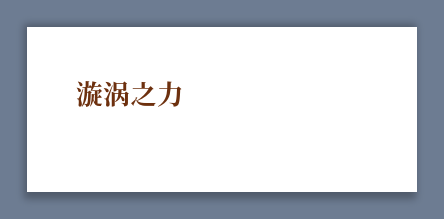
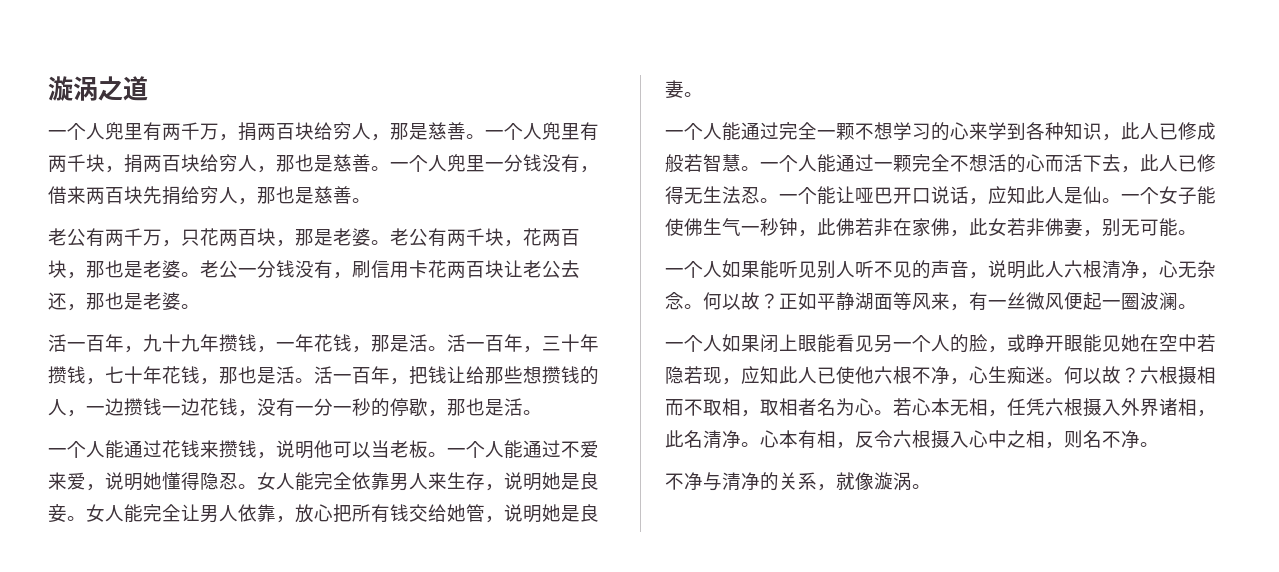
- 漩涡之力
+ 漩涡之道
+ 一个人兜里有两千万，捐两百块给穷人，那是慈善。一个人兜里有两千块，捐两百块给穷人，那也是慈善。一个人兜里一分钱没有，借来两百块先捐给穷人，那也是慈善。
+ 老公有两千万，只花两百块，那是老婆。老公有两千块，花两百块，那也是老婆。老公一分钱没有，刷信用卡花两百块让老公去还，那也是老婆。
+ 活一百年，九十九年攒钱，一年花钱，那是活。活一百年，三十年攒钱，七十年花钱，那也是活。活一百年，把钱让给那些想攒钱的人，一边攒钱一边花钱，没有一分一秒的停歇，那也是活。
+ 一个人能通过花钱来攒钱，说明他可以当老板。一个人能通过不爱来爱，说明她懂得隐忍。女人能完全依靠男人来生存，说明她是良妾。女人能完全让男人依靠，放心把所有钱交给她管，说明她是良妻。
+ 一个人能通过完全一颗不想学习的心来学到各种知识，此人已修成般若智慧。一个人能通过一颗完全不想活的心而活下去，此人已修得无生法忍。一个能让哑巴开口说话，应知此人是仙。一个女子能使佛生气一秒钟，此佛若非在家佛，此女若非佛妻，别无可能。
+ 一个人如果能听见别人听不见的声音，说明此人六根清净，心无杂念。何以故？正如平静湖面等风来，有一丝微风便起一圈波澜。
+ 一个人如果闭上眼能看见另一个人的脸，或睁开眼能见她在空中若隐若现，应知此人已使他六根不净，心生痴迷。何以故？六根摄相而不取相，取相者名为心。若心本无相，任凭六根摄入外界诸相，此名清净。心本有相，反令六根摄入心中之相，则名不净。
+ 不净与清净的关系，就像漩涡。

